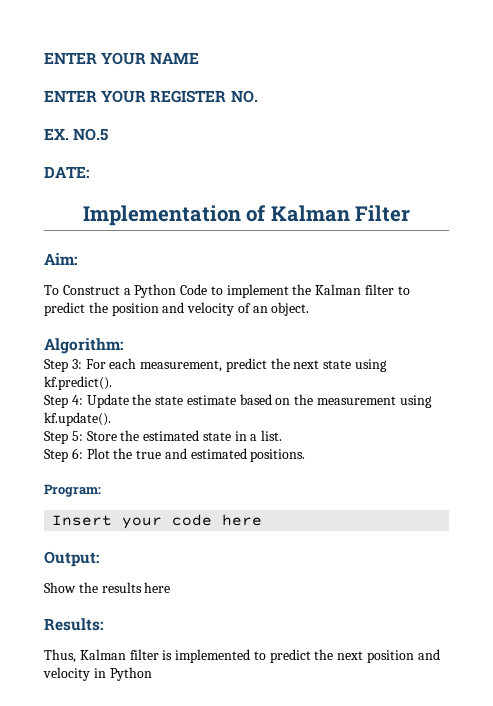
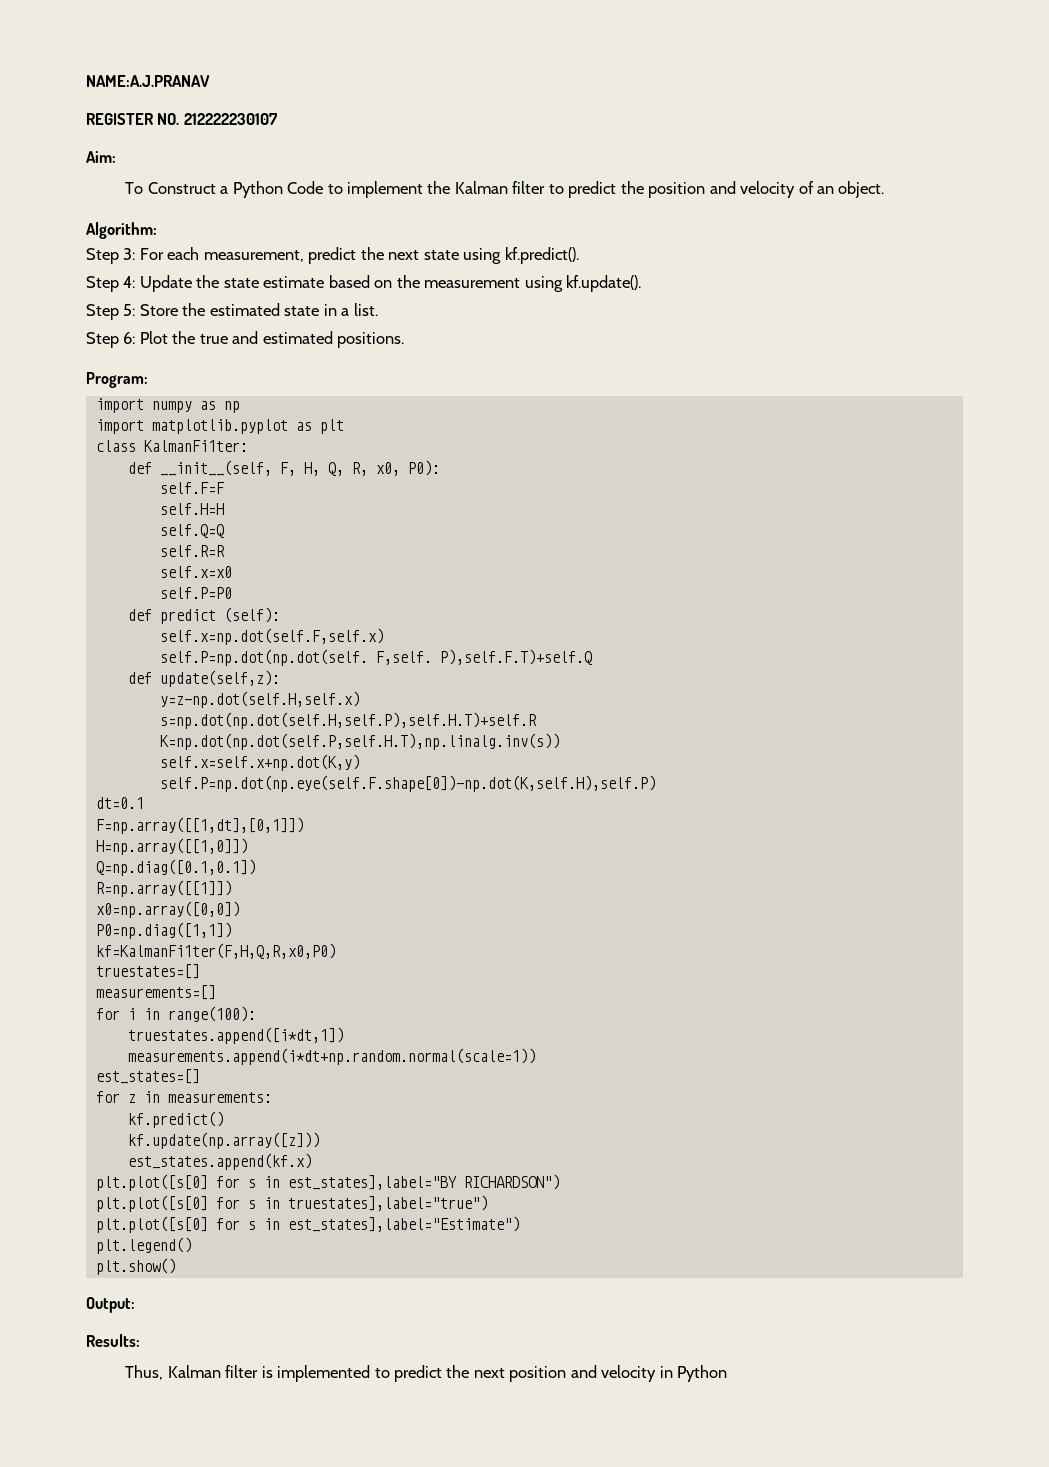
- ENTER YOUR NAME
- ENTER YOUR REGISTER NO.
- EX. NO.5
- DATE:
- Implementation of Kalman Filter
+ NAME:A.J.PRANAV
+ REGISTER NO. 212222230107
- Insert your code here
+ import numpy as np
+ import matplotlib.pyplot as plt
+ class KalmanFi1ter:
+ def __init__(self, F, H, Q, R, x0, P0):
+ self.F=F
+ self.H=H
+ self.Q=Q
+ self.R=R
+ self.x=x0
+ self.P=P0
+ def predict (self):
+ self.x=np.dot(self.F,self.x)
+ self.P=np.dot(np.dot(self. F,self. P),self.F.T)+self.Q
+ def update(self,z):
+ y=z-np.dot(self.H,self.x)
+ s=np.dot(np.dot(self.H,self.P),self.H.T)+self.R
+ K=np.dot(np.dot(self.P,self.H.T),np.linalg.inv(s))
+ self.x=self.x+np.dot(K,y)
+ self.P=np.dot(np.eye(self.F.shape[0])-np.dot(K,self.H),self.P)
+ dt=0.1
+ F=np.array([[1,dt],[0,1]])
+ H=np.array([[1,0]])
+ Q=np.diag([0.1,0.1])
+ R=np.array([[1]])
+ x0=np.array([0,0])
+ P0=np.diag([1,1])
+ kf=KalmanFi1ter(F,H,Q,R,x0,P0)
+ truestates=[]
+ measurements=[]
+ for i in range(100):
+ truestates.append([i*dt,1])
+ measurements.append(i*dt+np.random.normal(scale=1))
+ est_states=[]
+ for z in measurements:
+ kf.predict()
+ kf.update(np.array([z]))
+ est_states.append(kf.x)
+ plt.plot([s[0] for s in est_states],label="BY RICHARDSON")
+ plt.plot([s[0] for s in truestates],label="true")
+ plt.plot([s[0] for s in est_states],label="Estimate")
+ plt.legend()
+ plt.show()
  Output:
- Show the results here

